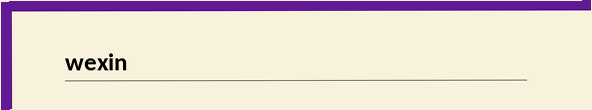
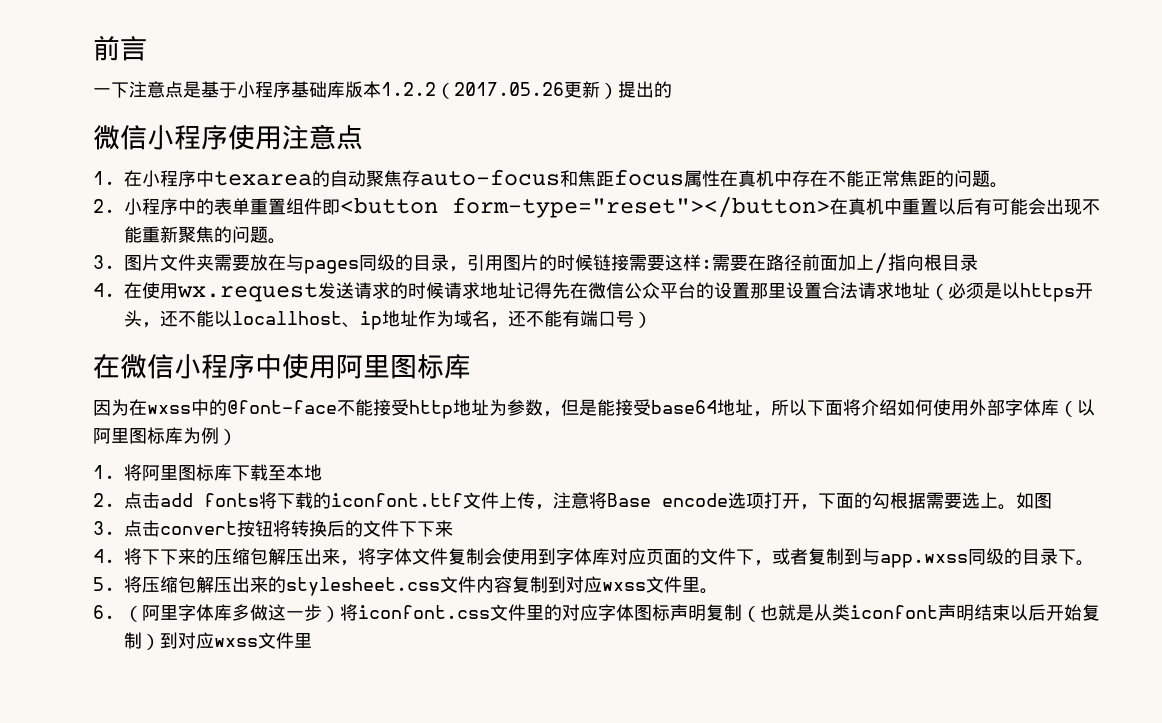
- wexin
+ 前言
+ 一下注意点是基于小程序基础库版本1.2.2（2017.05.26更新）提出的
+ 微信小程序使用注意点
+ 1.在小程序中texarea的自动聚焦存auto-focus和焦距focus属性在真机中存在不能正常焦距的问题。
+ 2.小程序中的表单重置组件即<button form-type="reset"></button>在真机中重置以后有可能会出现不能重新聚焦的问题。
+ 3.图片文件夹需要放在与pages同级的目录，引用图片的时候链接需要这样:需要在路径前面加上/指向根目录
+ 4.在使用wx.request发送请求的时候请求地址记得先在微信公众平台的设置那里设置合法请求地址（必须是以https开头，还不能以locallhost、ip地址作为域名，还不能有端口号）
+ 在微信小程序中使用阿里图标库
+ 因为在wxss中的@font-face不能接受http地址为参数，但是能接受base64地址，所以下面将介绍如何使用外部字体库（以阿里图标库为例）
+ 1.将阿里图标库下载至本地
+ 2.点击add fonts将下载的iconfont.ttf文件上传，注意将Base encode选项打开，下面的勾根据需要选上。如图
+ 3.点击convert按钮将转换后的文件下下来
+ 4.将下下来的压缩包解压出来，将字体文件复制会使用到字体库对应页面的文件下，或者复制到与app.wxss同级的目录下。
+ 5.将压缩包解压出来的stylesheet.css文件内容复制到对应wxss文件里。
+ 6.（阿里字体库多做这一步）将iconfont.css文件里的对应字体图标声明复制（也就是从类iconfont声明结束以后开始复制）到对应wxss文件里

